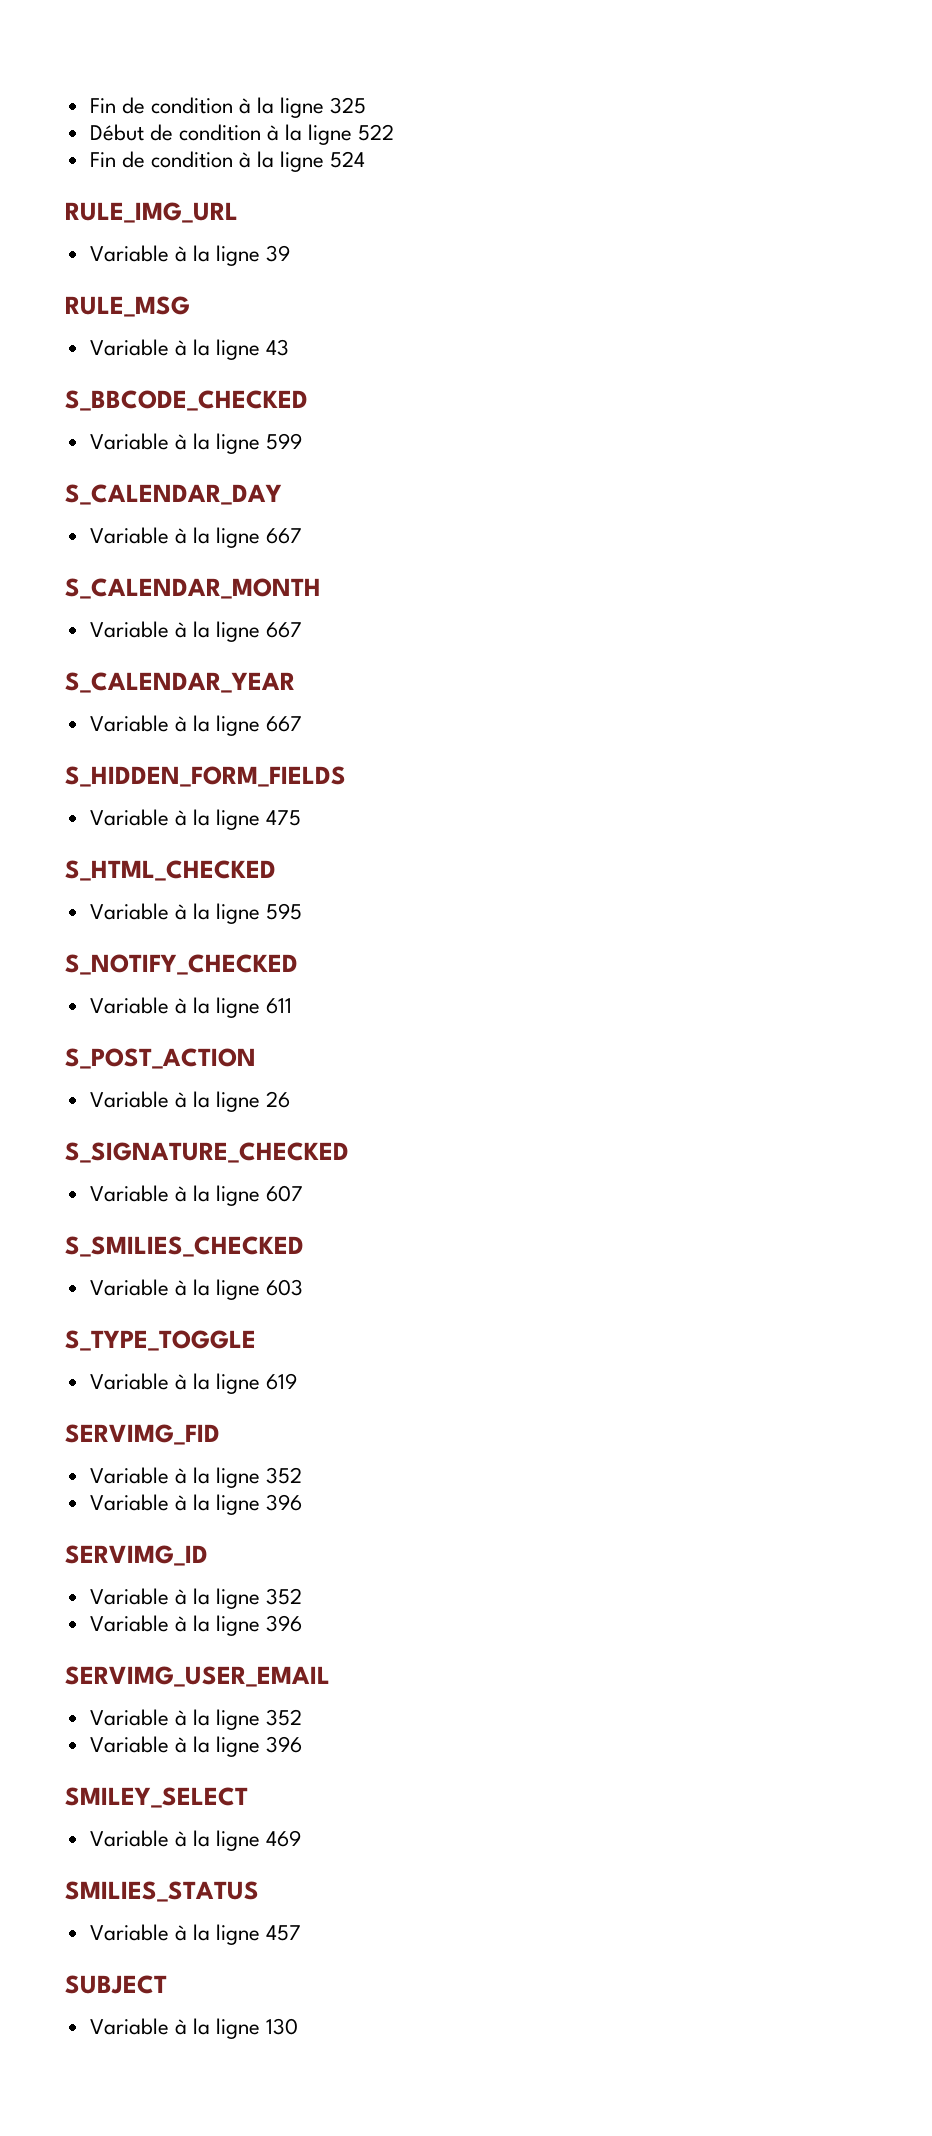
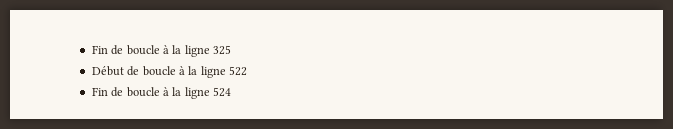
- Fin de condition à la ligne 325
+ Fin de boucle à la ligne 325
- Début de condition à la ligne 522
+ Début de boucle à la ligne 522
- Fin de condition à la ligne 524
+ Fin de boucle à la ligne 524
- RULE_IMG_URL
- Variable à la ligne 39
- RULE_MSG
- Variable à la ligne 43
- S_BBCODE_CHECKED
- Variable à la ligne 599
- S_CALENDAR_DAY
- Variable à la ligne 667
- S_CALENDAR_MONTH
- Variable à la ligne 667
- S_CALENDAR_YEAR
- Variable à la ligne 667
- S_HIDDEN_FORM_FIELDS
- Variable à la ligne 475
- S_HTML_CHECKED
- Variable à la ligne 595
- S_NOTIFY_CHECKED
- Variable à la ligne 611
- S_POST_ACTION
- Variable à la ligne 26
- S_SIGNATURE_CHECKED
- Variable à la ligne 607
- S_SMILIES_CHECKED
- Variable à la ligne 603
- S_TYPE_TOGGLE
- Variable à la ligne 619
- SERVIMG_FID
- Variable à la ligne 352
- Variable à la ligne 396
- SERVIMG_ID
- Variable à la ligne 352
- Variable à la ligne 396
- SERVIMG_USER_EMAIL
- Variable à la ligne 352
- Variable à la ligne 396
- SMILEY_SELECT
- Variable à la ligne 469
- SMILIES_STATUS
- Variable à la ligne 457
- SUBJECT
- Variable à la ligne 130

